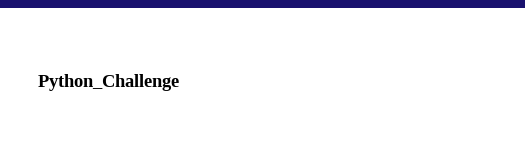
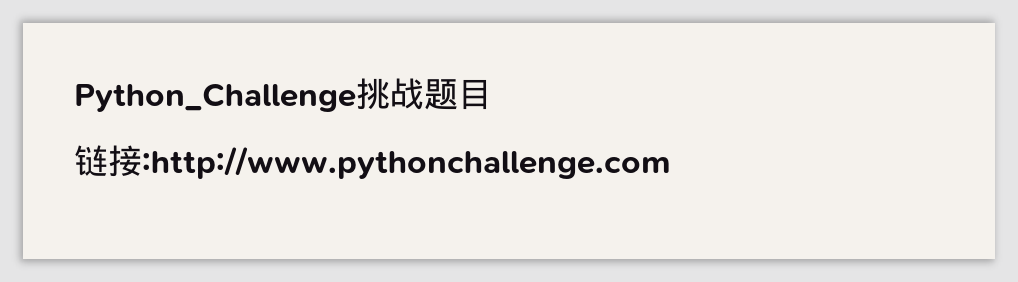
- Python_Challenge
+ Python_Challenge挑战题目
+ 链接:http://www.pythonchallenge.com

